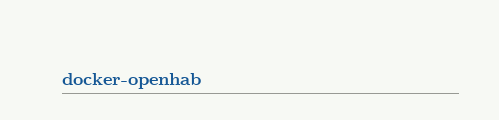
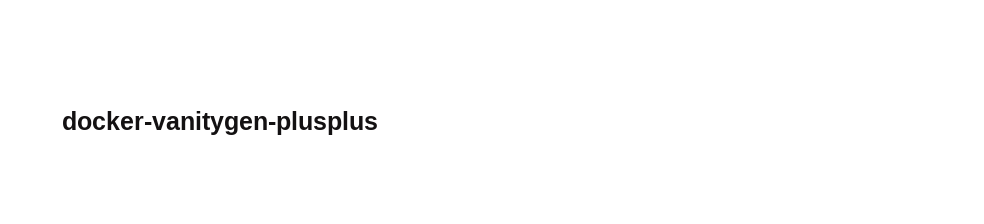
- docker-openhab
+ docker-vanitygen-plusplus

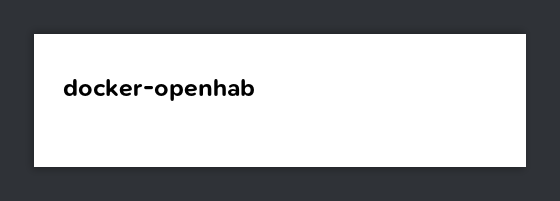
- docker-vanitygen-plusplus
+ docker-openhab

